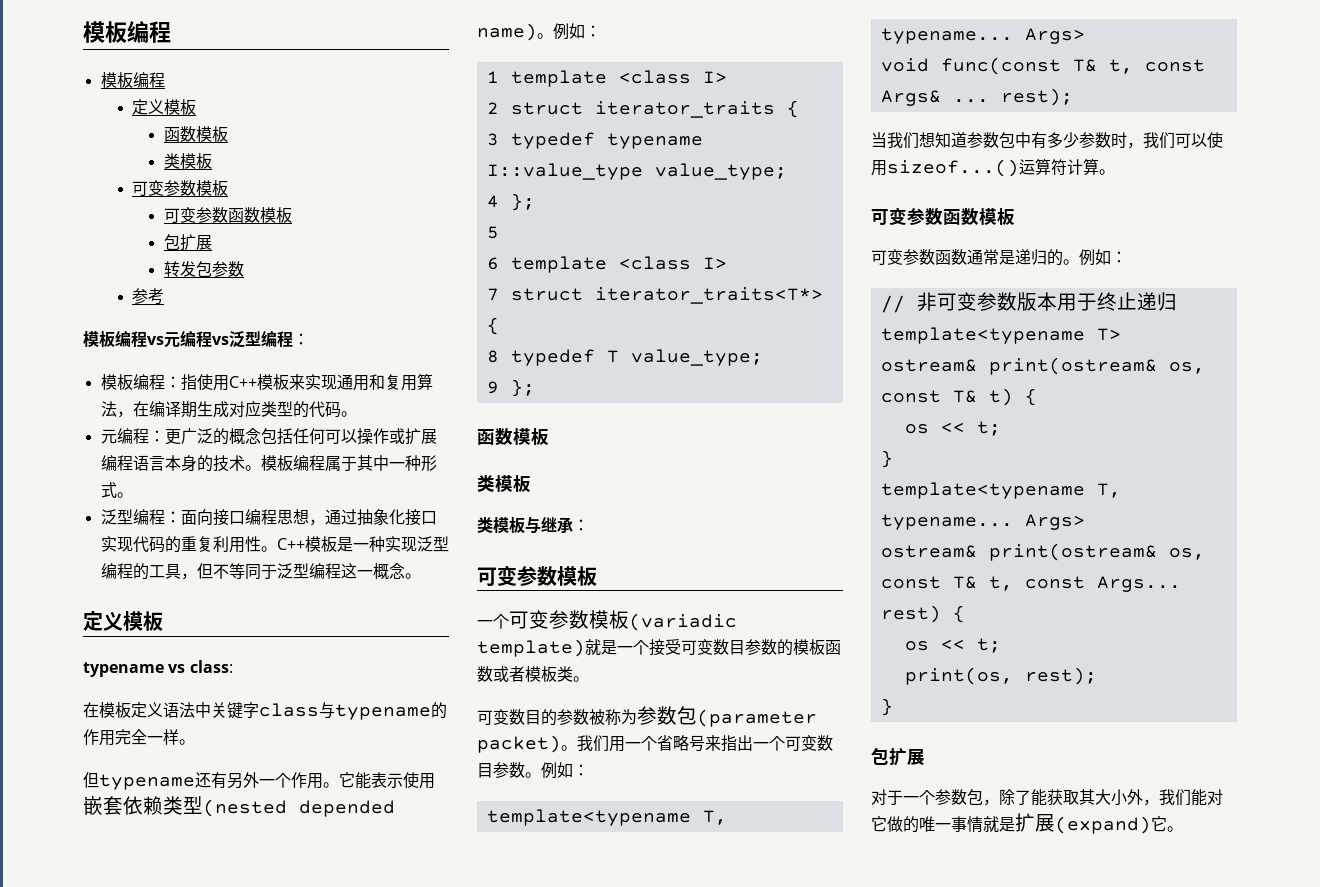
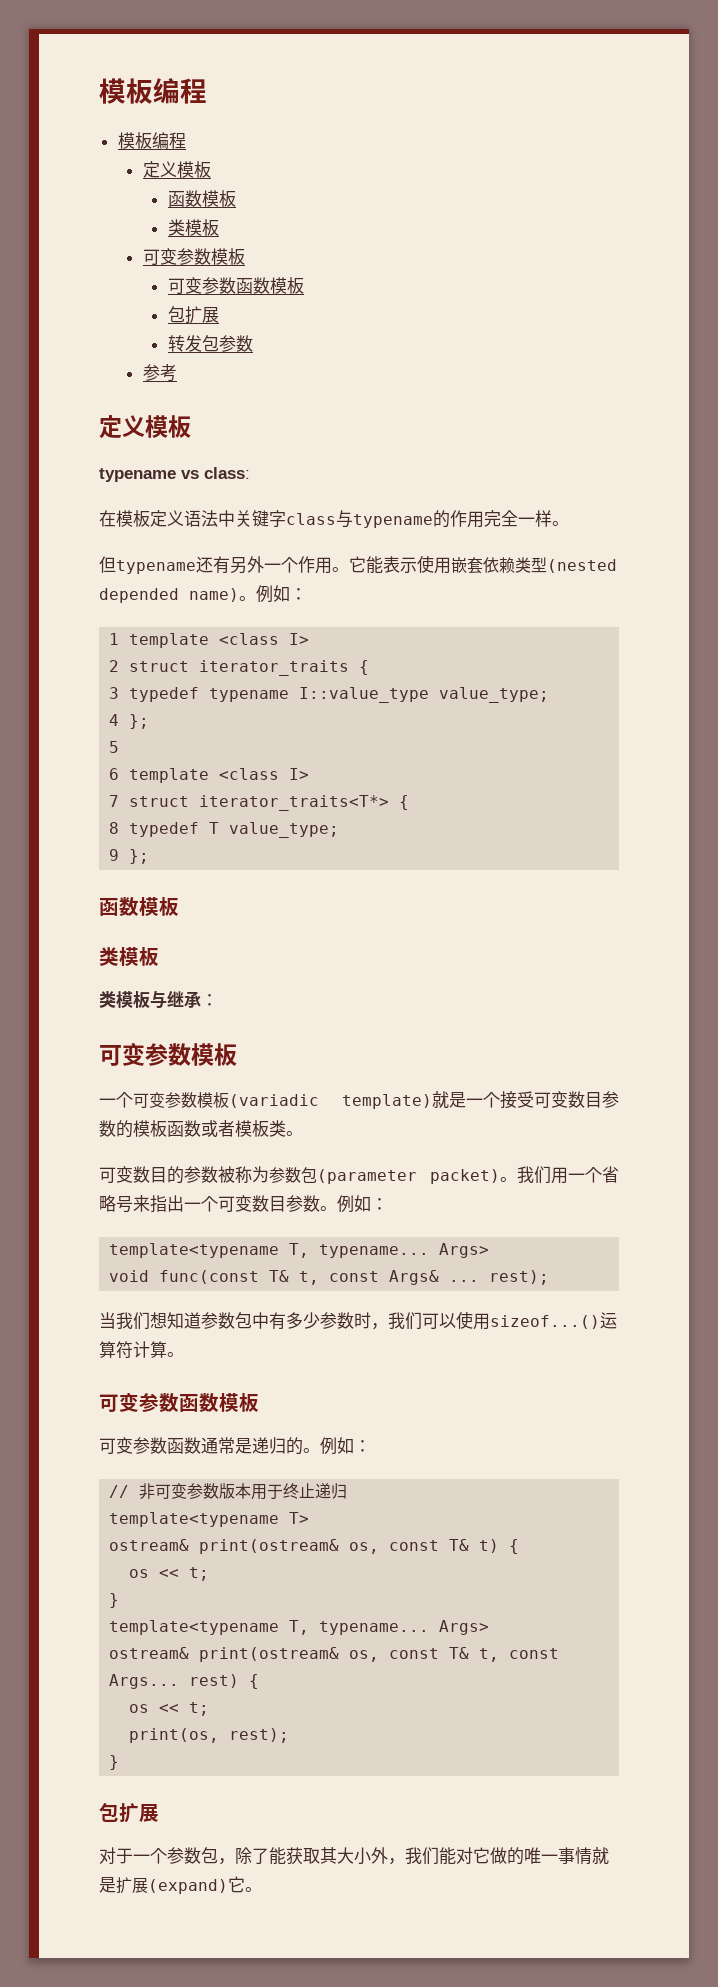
- 模板编程vs元编程vs泛型编程：
- 模板编程：指使用C++模板来实现通用和复用算法，在编译期生成对应类型的代码。
- 元编程：更广泛的概念包括任何可以操作或扩展编程语言本身的技术。模板编程属于其中一种形式。
- 泛型编程：面向接口编程思想，通过抽象化接口实现代码的重复利用性。C++模板是一种实现泛型编程的工具，但不等同于泛型编程这一概念。

